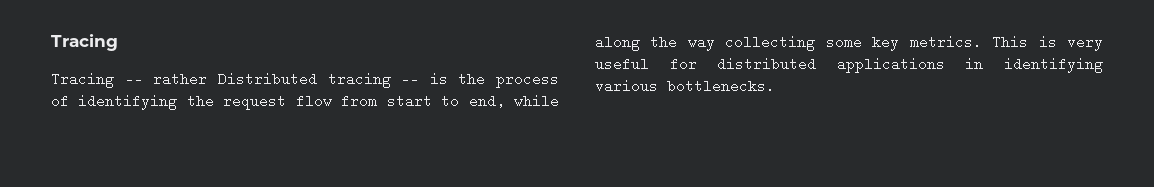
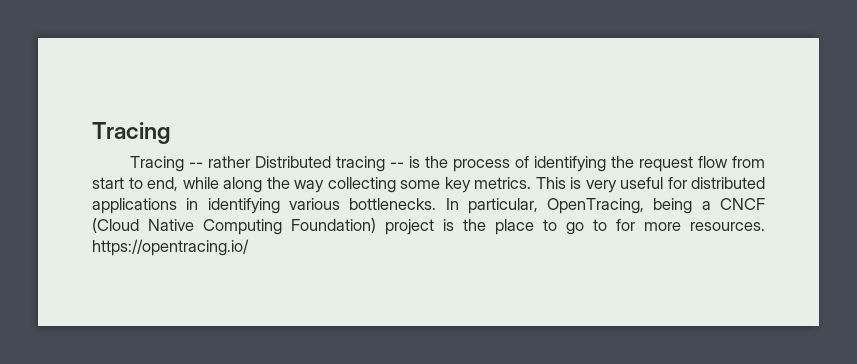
+ In particular, OpenTracing, being a CNCF (Cloud Native Computing Foundation) project is the place to go to for more resources. https://opentracing.io/

